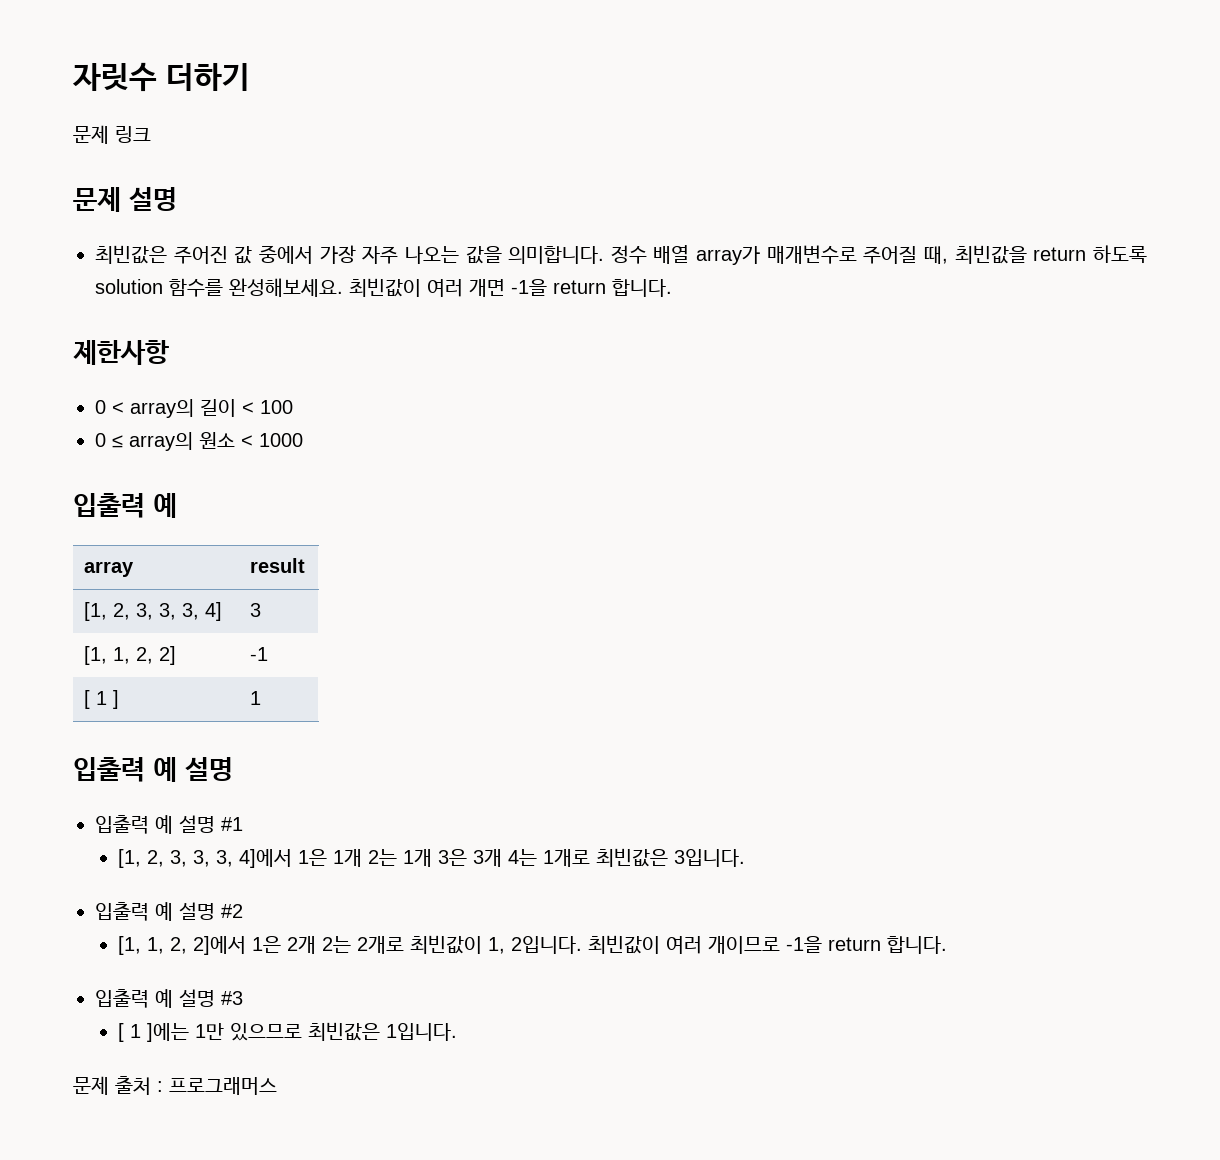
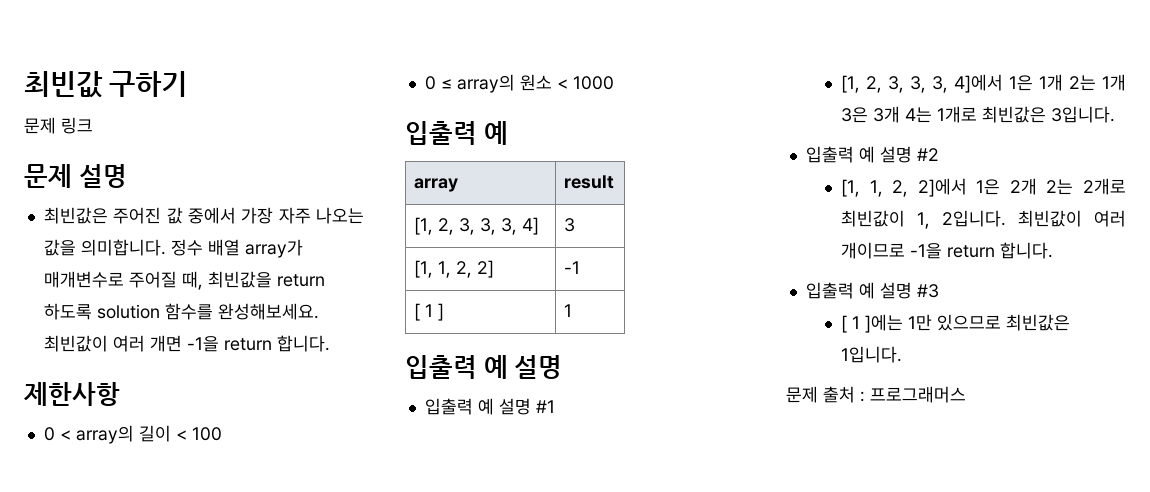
- 자릿수 더하기
+ 최빈값 구하기

